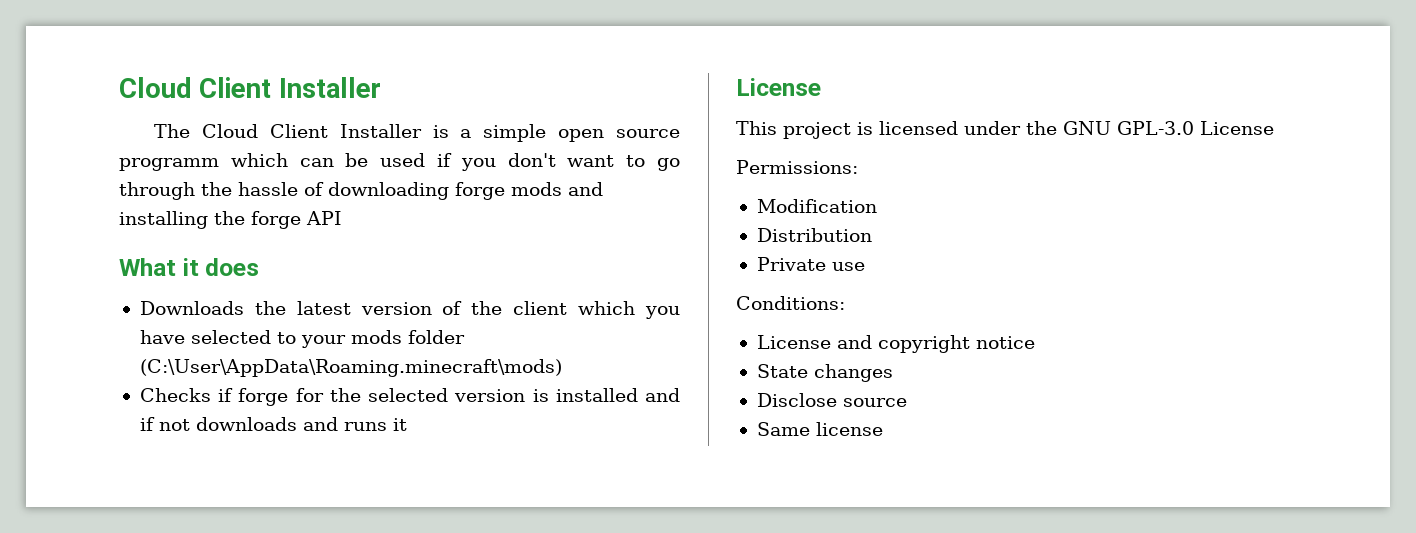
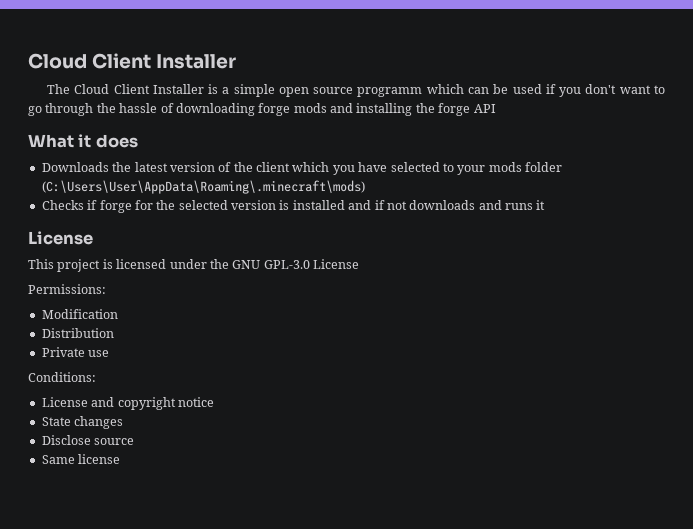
- Downloads the latest version of the client which you have selected to your mods folder (C:\User\AppData\Roaming.minecraft\mods)
+ Downloads the latest version of the client which you have selected to your mods folder (C:\Users\User\AppData\Roaming\.minecraft\mods)

